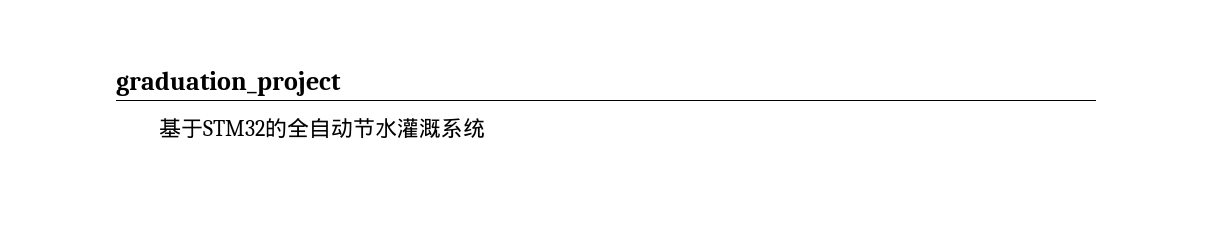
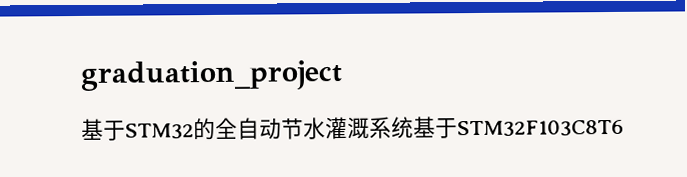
- 基于STM32的全自动节水灌溉系统
+ 基于STM32的全自动节水灌溉系统基于STM32F103C8T6

